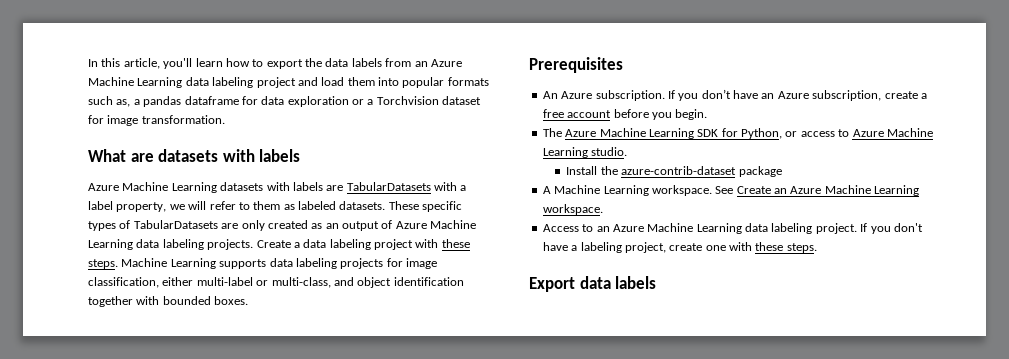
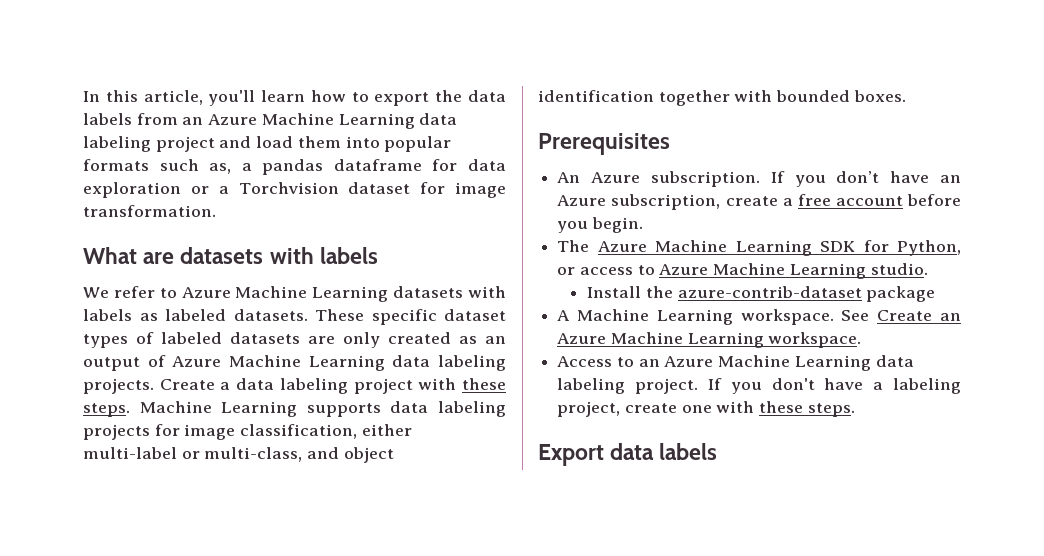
- Azure Machine Learning datasets with labels are TabularDatasets with a label property, we will refer to them as labeled datasets.
+ We refer to Azure Machine Learning datasets with labels as labeled datasets.
- These specific types of TabularDatasets are only created as an output of Azure Machine Learning data labeling projects.
+ These specific dataset types of labeled datasets are only created as an output of Azure Machine Learning data labeling projects.

